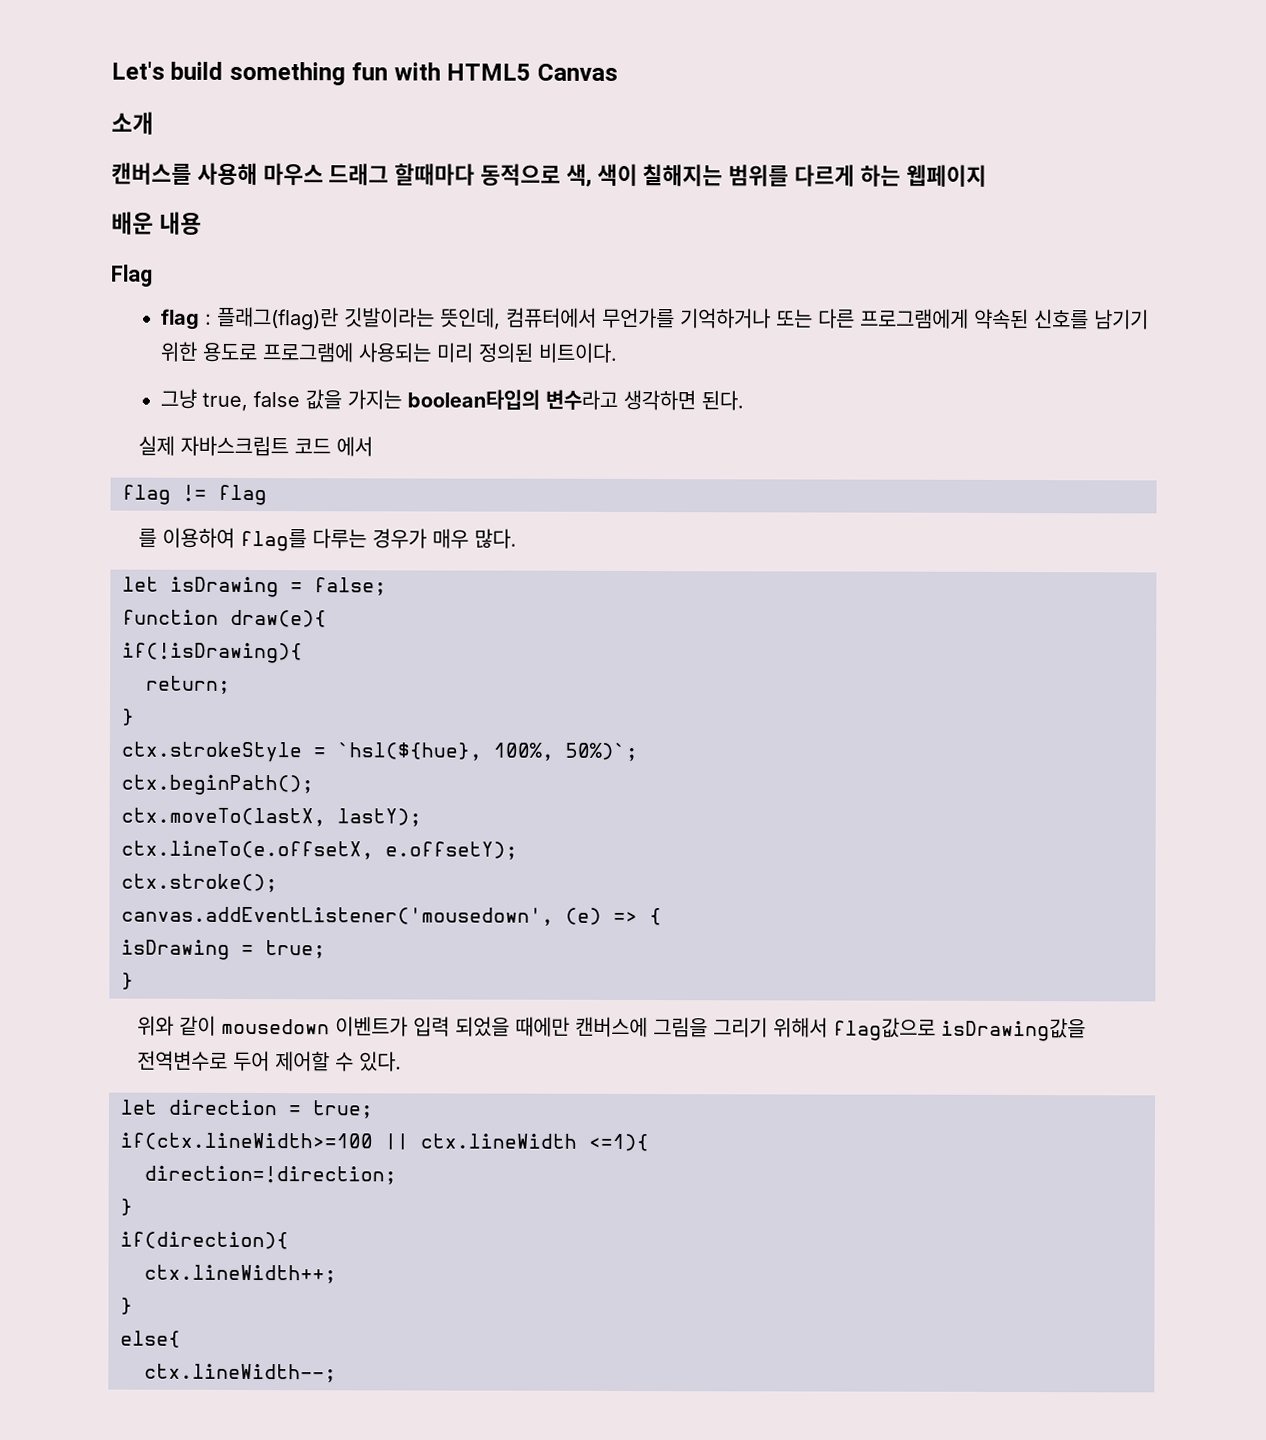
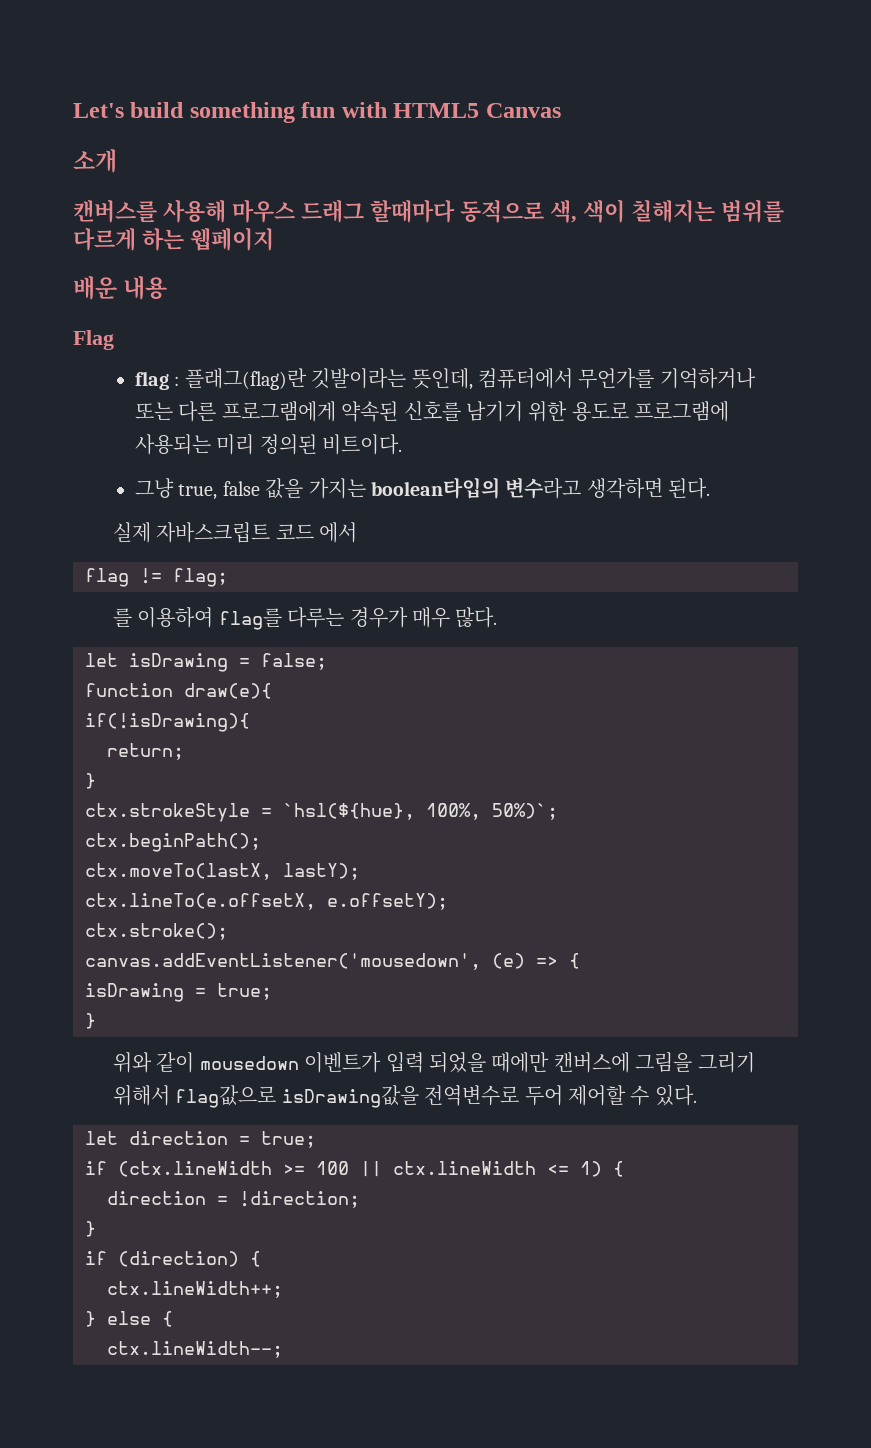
- flag != flag
+ flag != flag;
- if(ctx.lineWidth>=100 || ctx.lineWidth <=1){
- direction=!direction;
+ if (ctx.lineWidth >= 100 || ctx.lineWidth <= 1) {
+ direction = !direction;
  }
- if(direction){
+ if (direction) {
  ctx.lineWidth++;
- }
- else{
+ } else {

